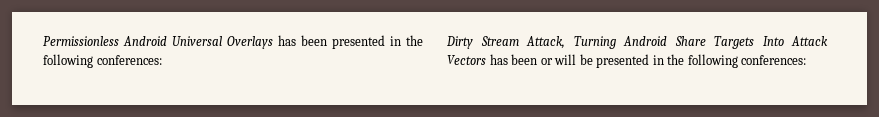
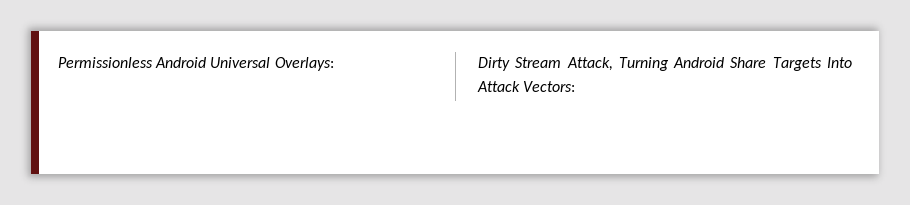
- Permissionless Android Universal Overlays has been presented in the following conferences:
+ Permissionless Android Universal Overlays:
- Dirty Stream Attack, Turning Android Share Targets Into Attack Vectors has been or will be presented in the following conferences:
+ Dirty Stream Attack, Turning Android Share Targets Into Attack Vectors:

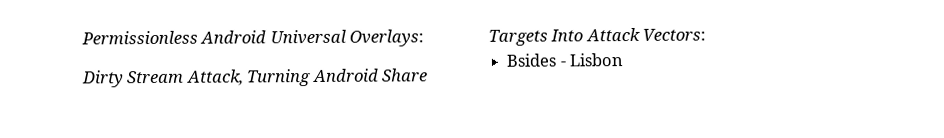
+ Bsides - Lisbon

